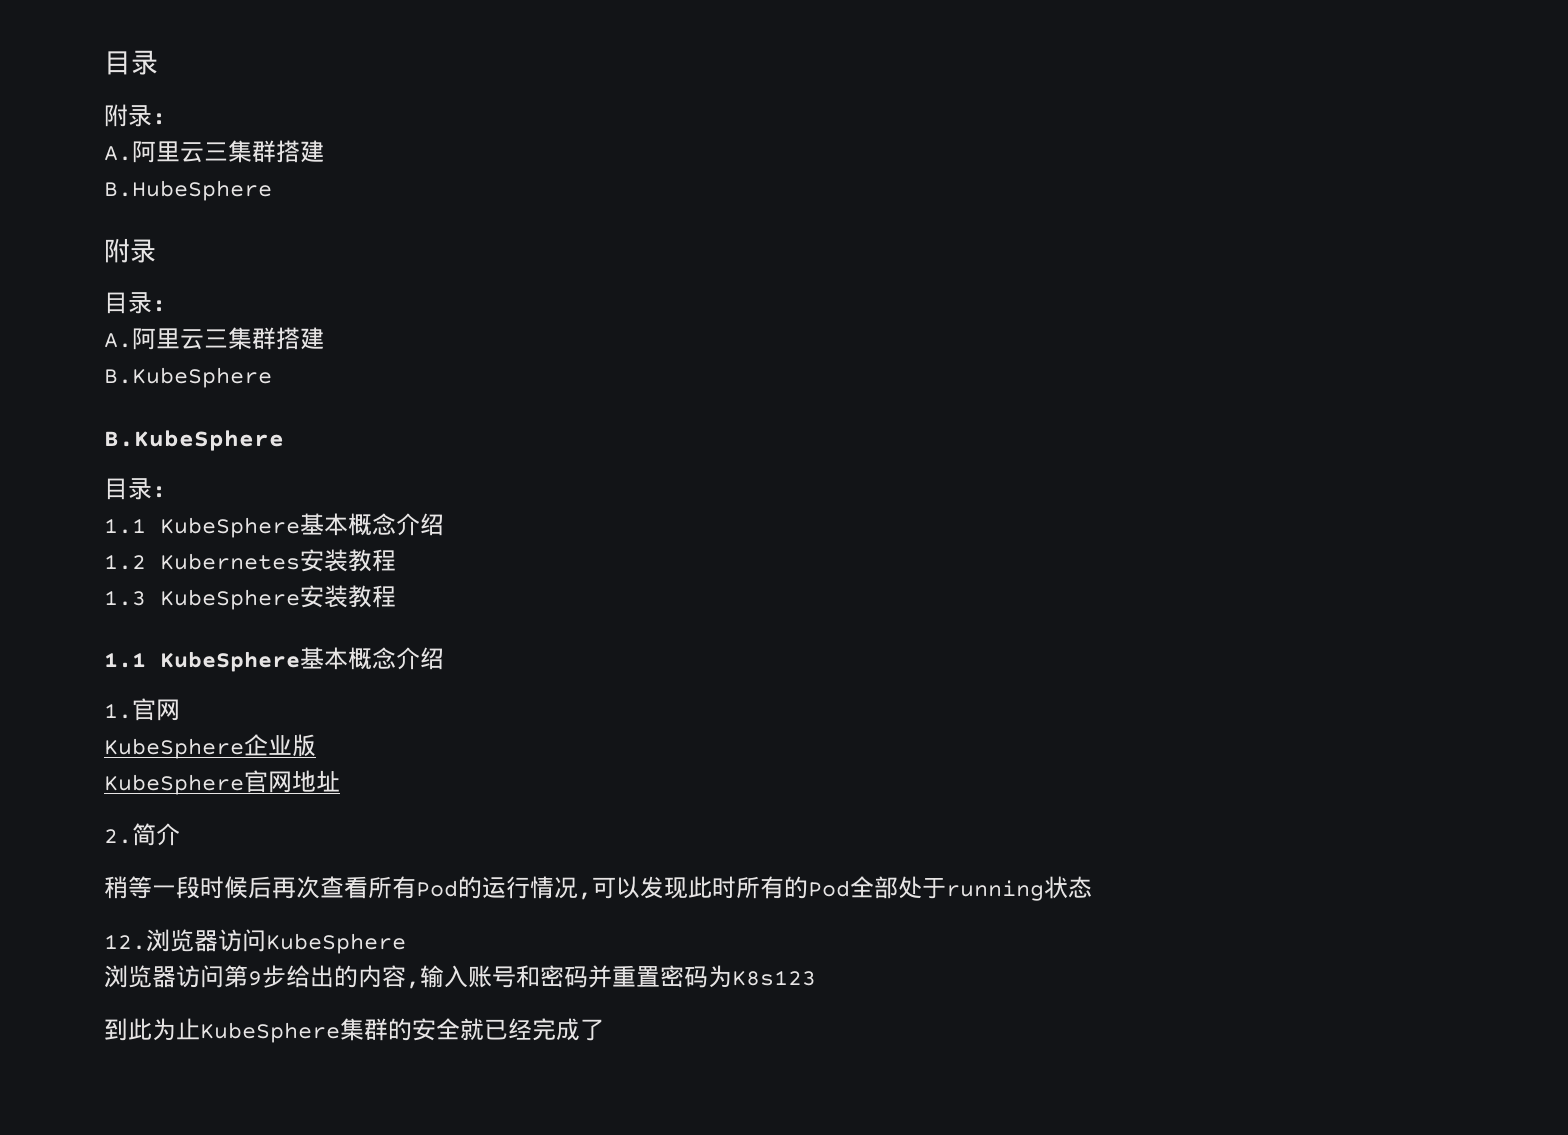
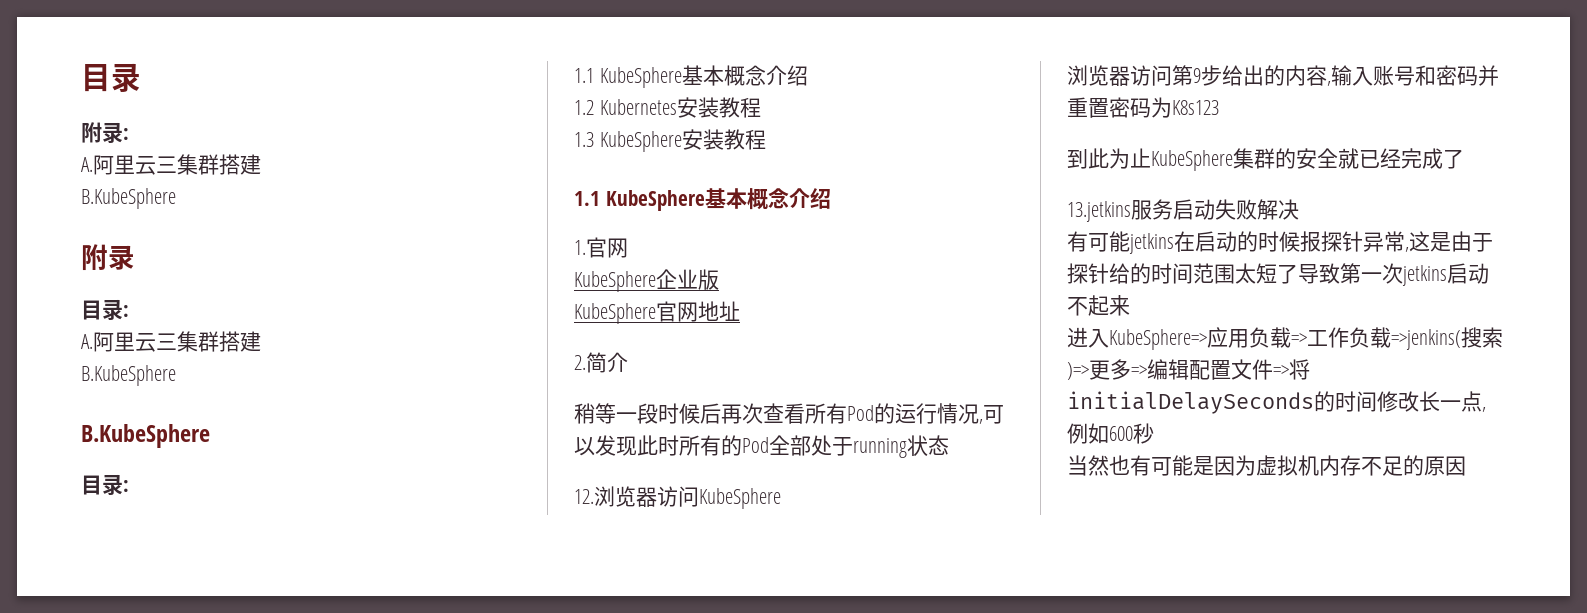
  附录:
  A.阿里云三集群搭建
- B.HubeSphere
+ B.KubeSphere
+ 13.jetkins服务启动失败解决
+ 有可能jetkins在启动的时候报探针异常,这是由于探针给的时间范围太短了导致第一次jetkins启动不起来
+ 进入KubeSphere=>应用负载=>工作负载=>jenkins(搜索)=>更多=>编辑配置文件=>将initialDelaySeconds的时间修改长一点,例如600秒
+ 当然也有可能是因为虚拟机内存不足的原因

